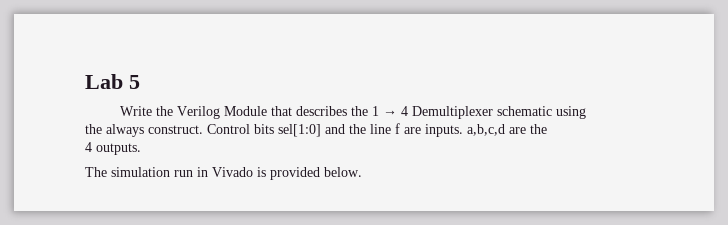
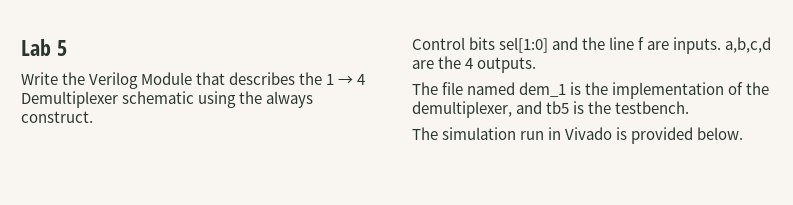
- Write the Verilog Module that describes the 1 → 4 Demultiplexer schematic using
- the always construct. Control bits sel[1:0] and the line f are inputs. a,b,c,d are the
- 4 outputs.
+ Write the Verilog Module that describes the 1 → 4 Demultiplexer schematic using the always construct.
+ Control bits sel[1:0] and the line f are inputs. a,b,c,d are the 4 outputs.
+ The file named dem_1 is the implementation of the demultiplexer, and tb5 is the testbench.

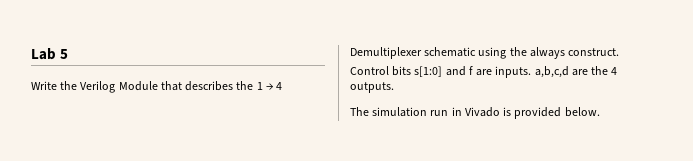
- Control bits sel[1:0] and the line f are inputs. a,b,c,d are the 4 outputs.
+ Control bits s[1:0] and f are inputs. a,b,c,d are the 4 outputs.
- The file named dem_1 is the implementation of the demultiplexer, and tb5 is the testbench.

